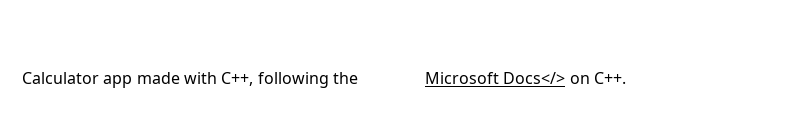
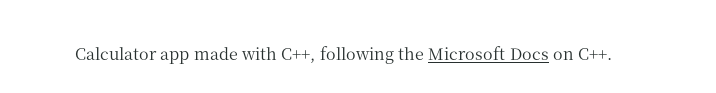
- Calculator app made with C++, following the Microsoft Docs</> on C++.
+ Calculator app made with C++, following the Microsoft Docs on C++.

